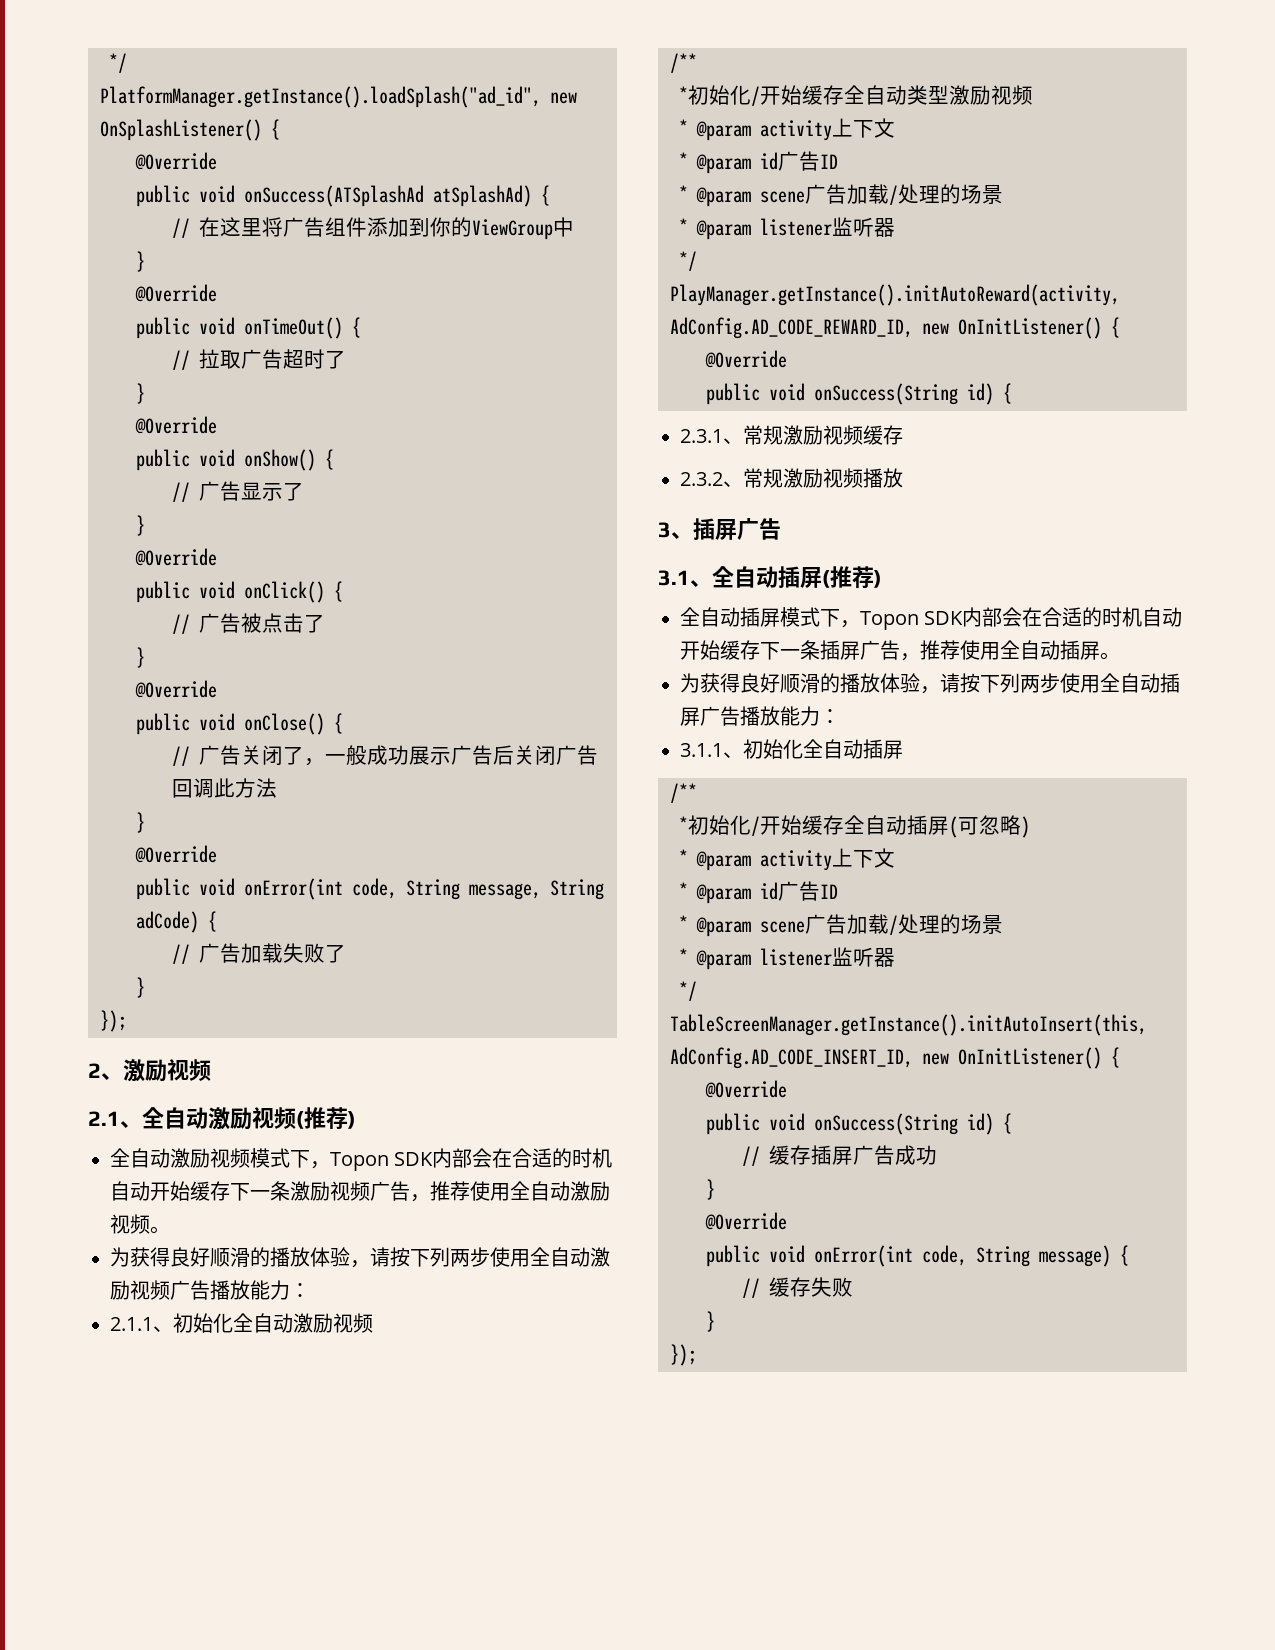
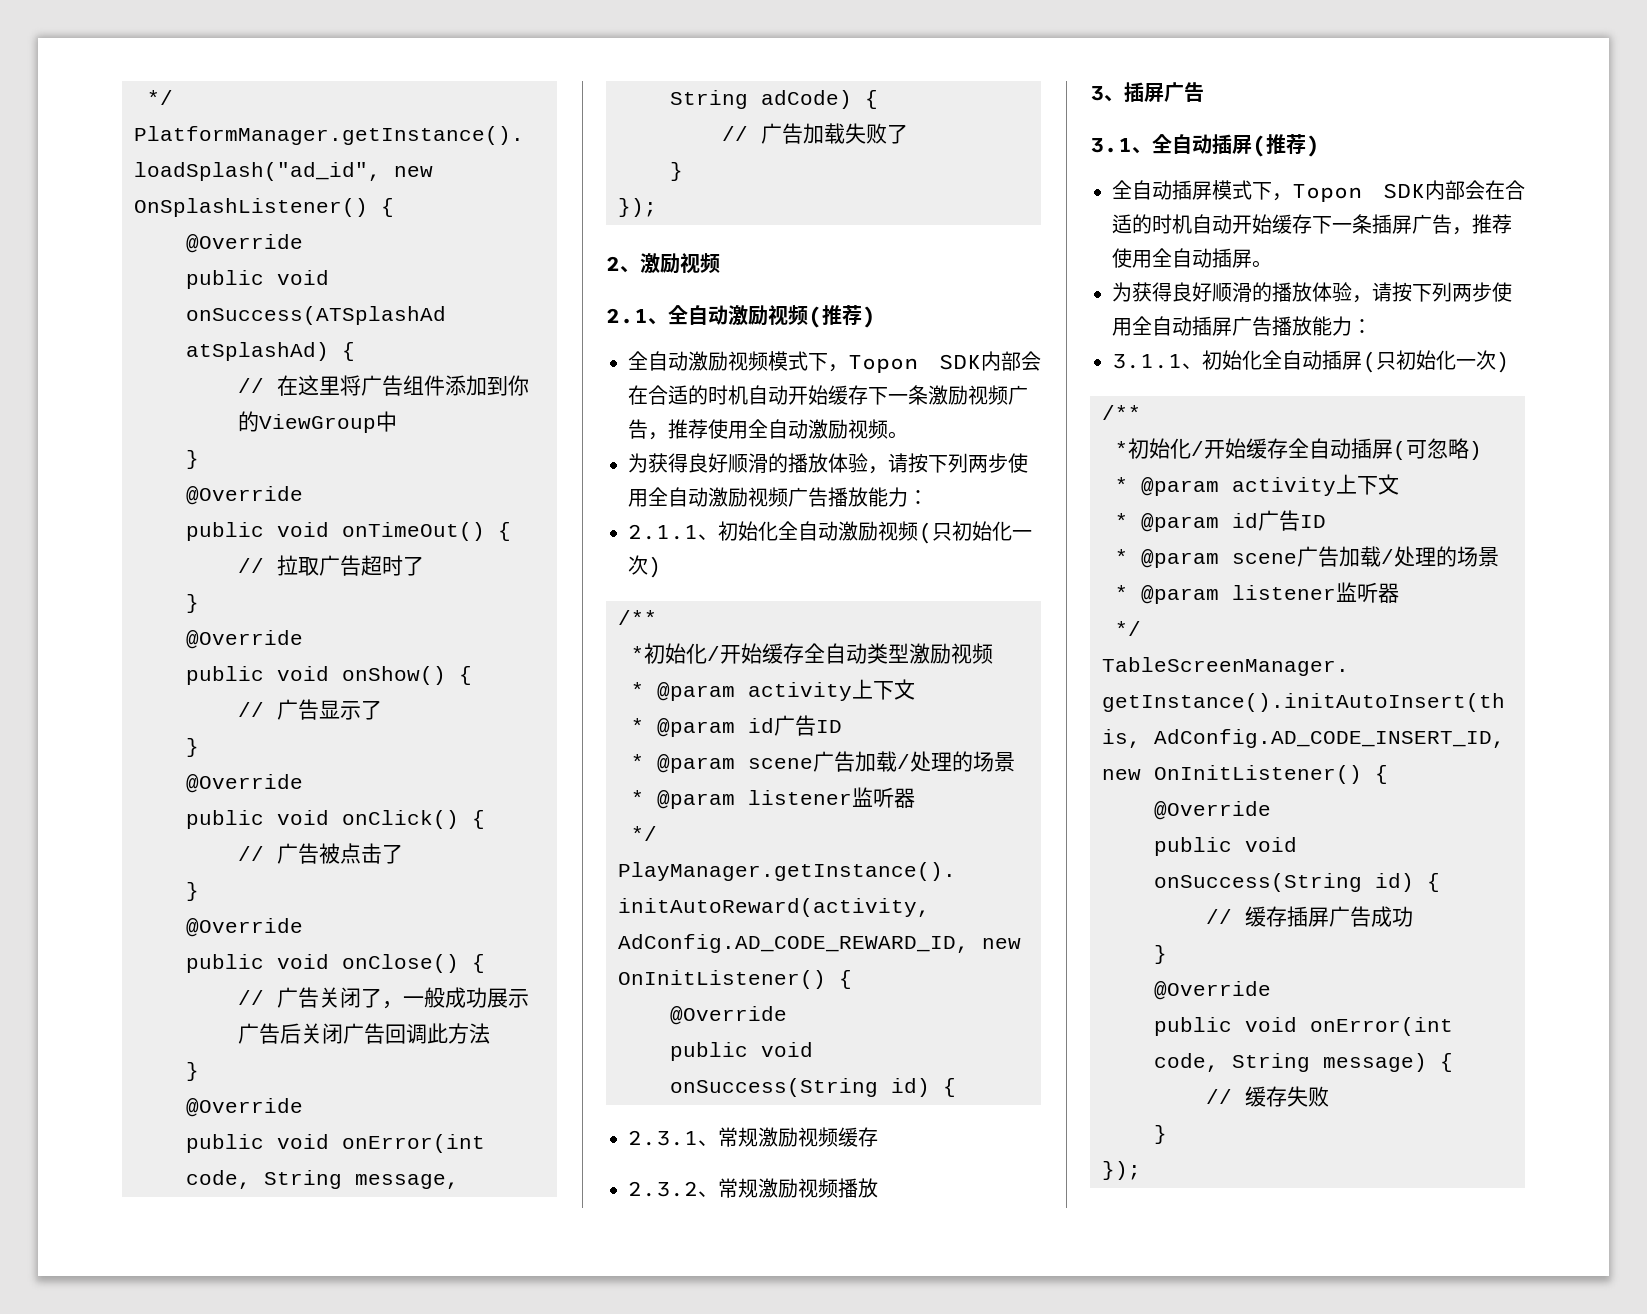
- 2.1.1、初始化全自动激励视频
+ 2.1.1、初始化全自动激励视频(只初始化一次)
- 3.1.1、初始化全自动插屏
+ 3.1.1、初始化全自动插屏(只初始化一次)

